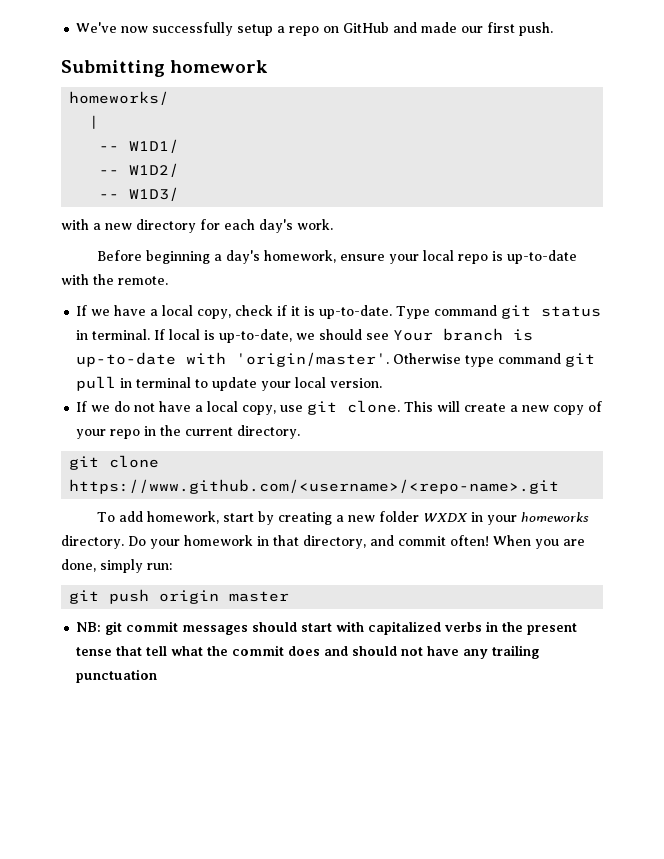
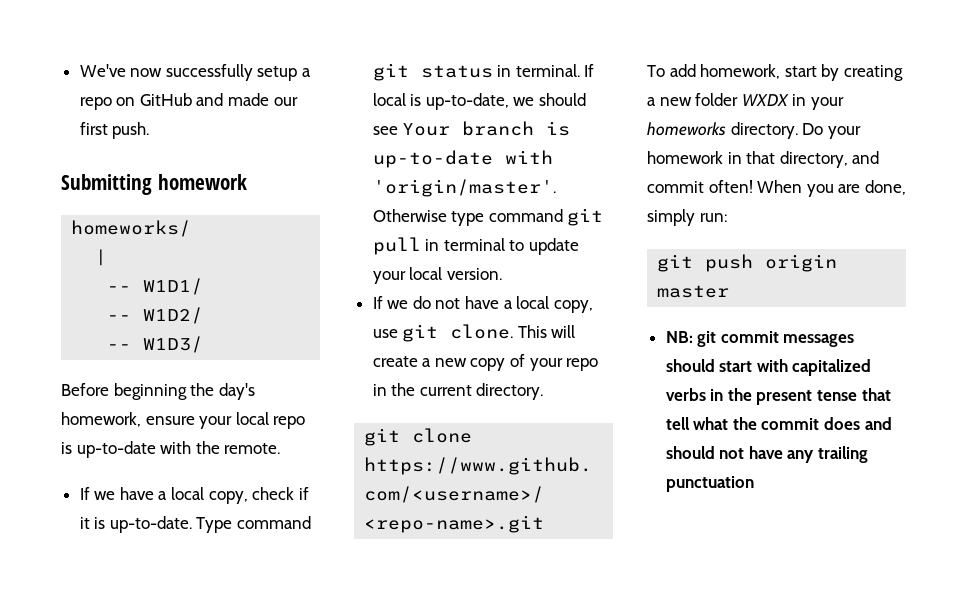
- with a new directory for each day's work.
- Before beginning a day's homework, ensure your local repo is up-to-date with the remote.
+ Before beginning the day's homework, ensure your local repo is up-to-date with the remote.

